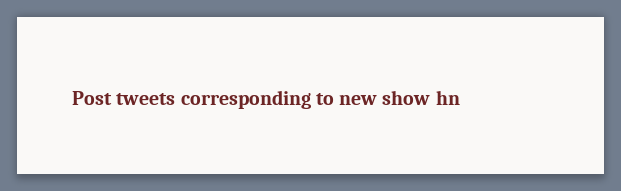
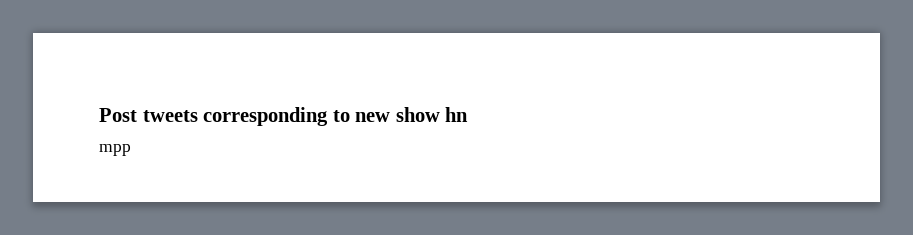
+ mpp

